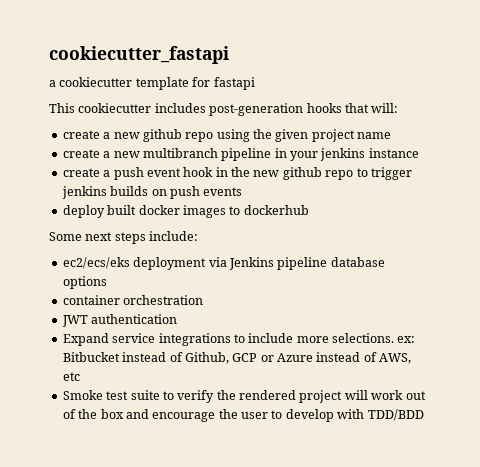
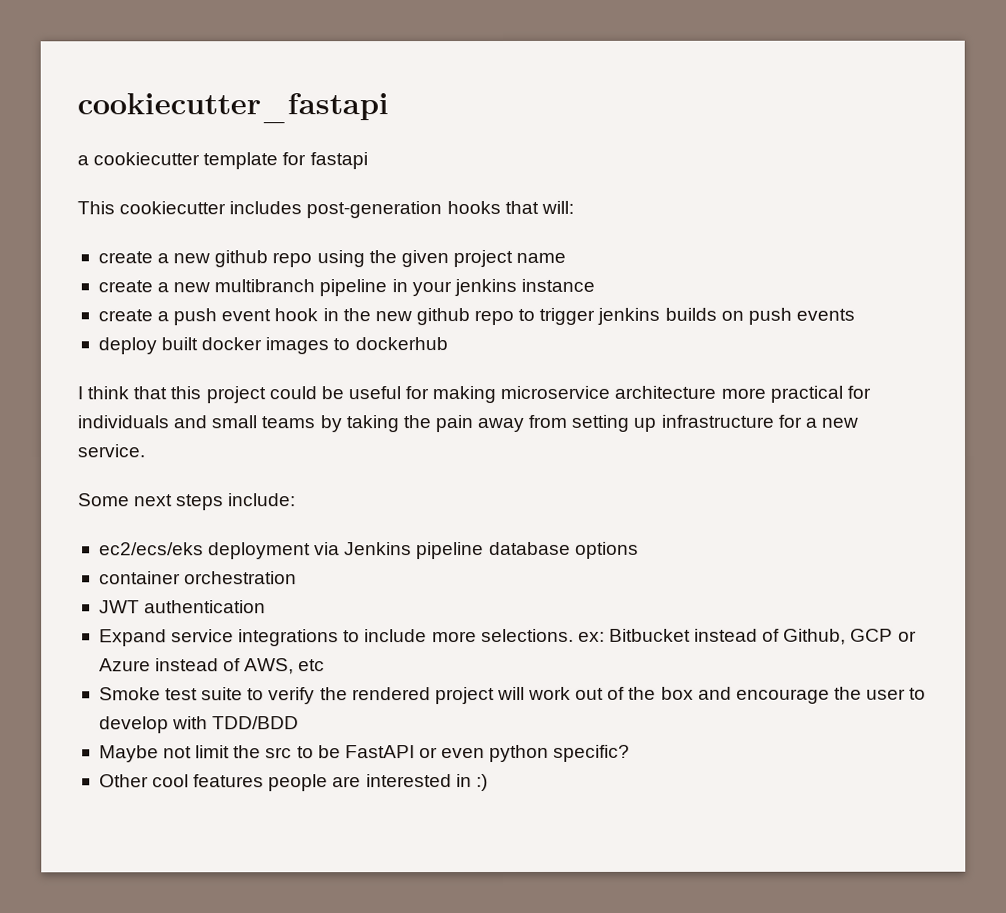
+ I think that this project could be useful for making microservice architecture more practical for individuals and small teams by taking the pain away from setting up infrastructure for a new service.
+ Maybe not limit the src to be FastAPI or even python specific?
+ Other cool features people are interested in :)

